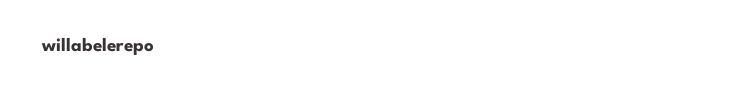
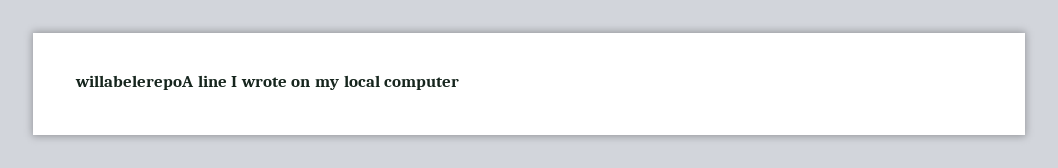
- willabelerepo
+ willabelerepoA line I wrote on my local computer

